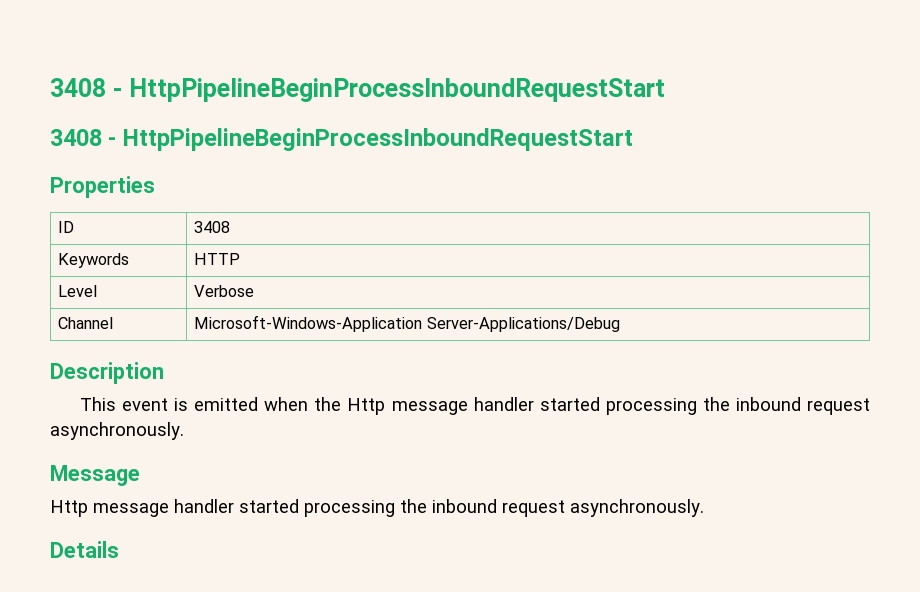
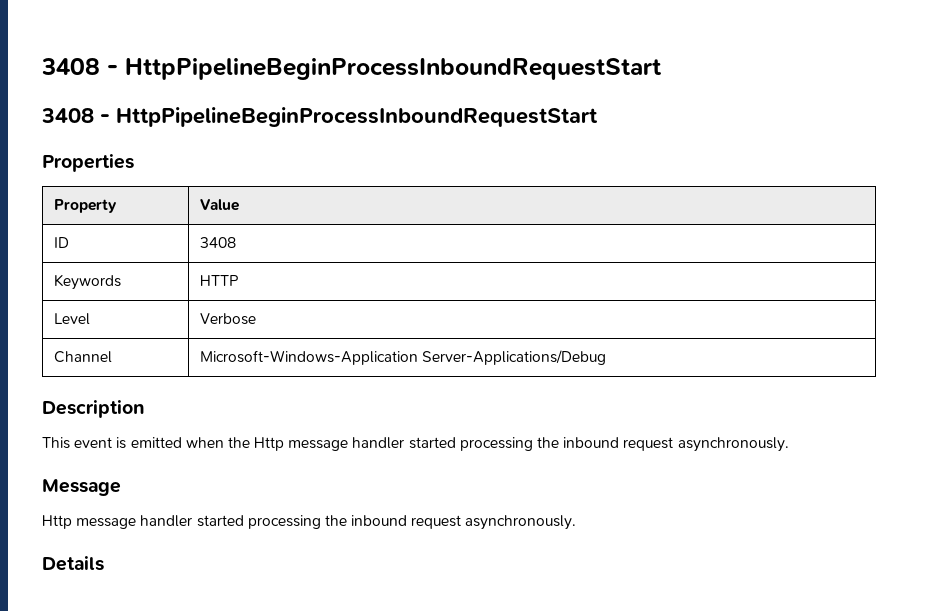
+ Property | Value

